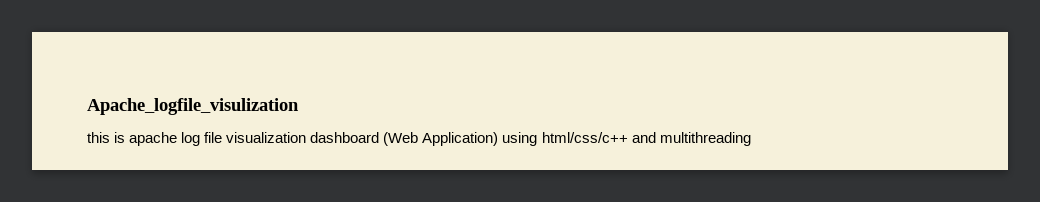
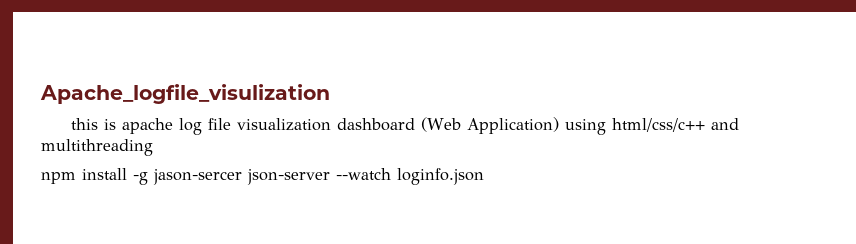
+ npm install -g jason-sercer json-server --watch loginfo.json

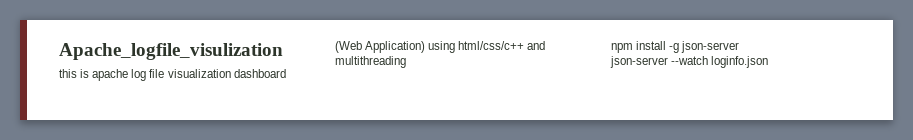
- npm install -g jason-sercer json-server --watch loginfo.json
+ npm install -g json-server
+ json-server --watch loginfo.json

